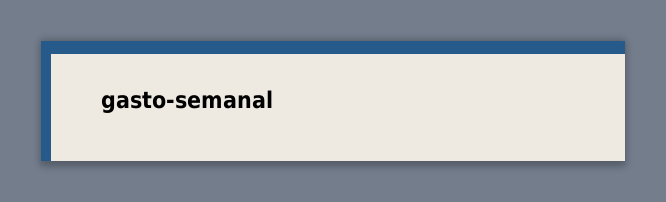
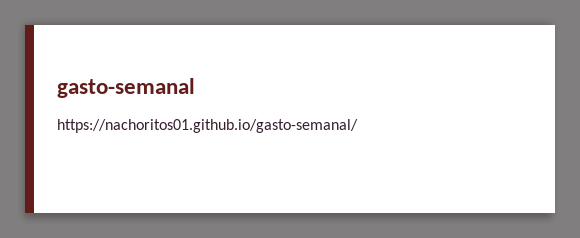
+ https://nachoritos01.github.io/gasto-semanal/

